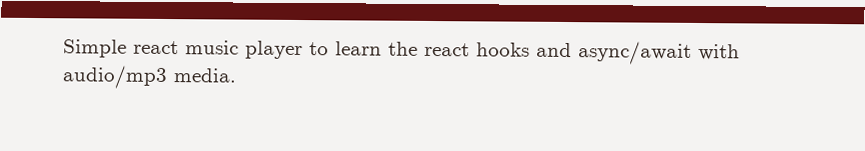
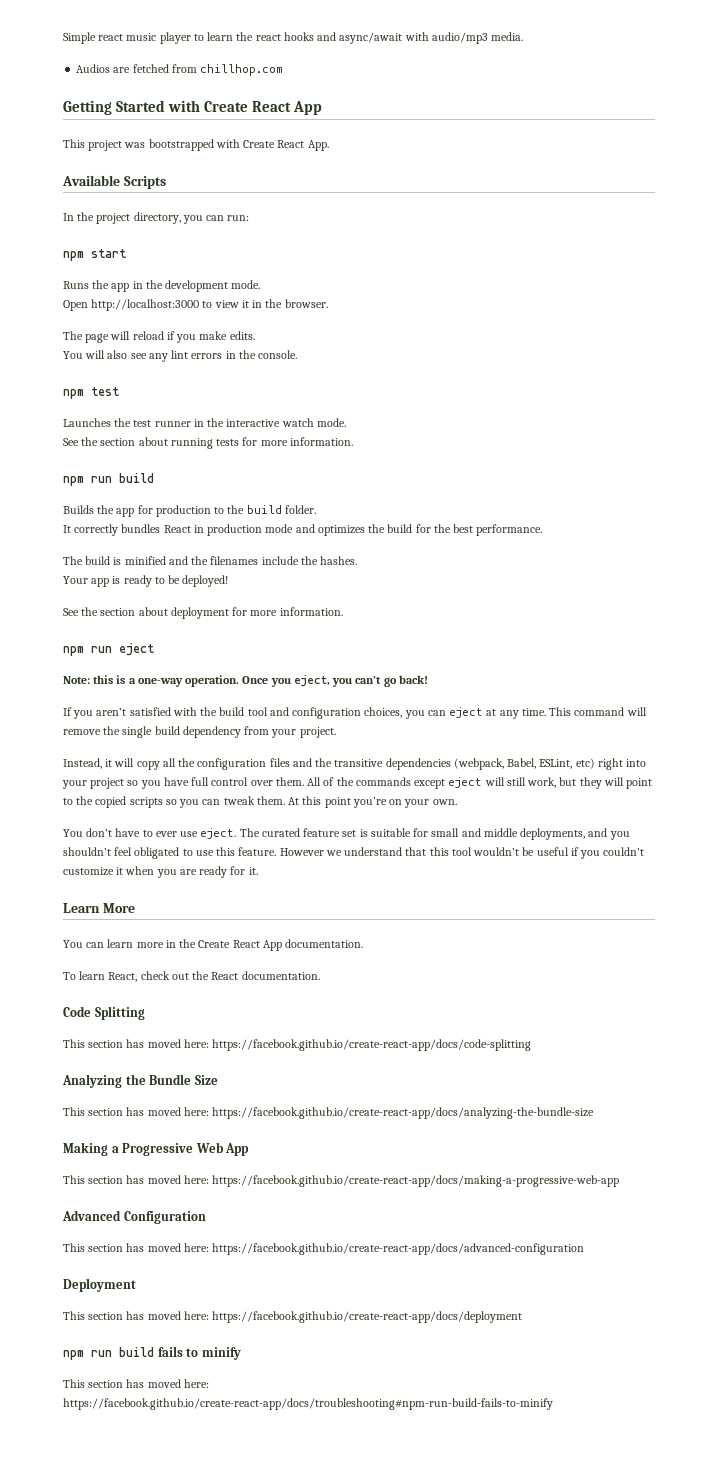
+ Audios are fetched from chillhop.com
+ Getting Started with Create React App
+ This project was bootstrapped with Create React App.
+ Available Scripts
+ In the project directory, you can run:
+ npm start
+ Runs the app in the development mode.
+ Open http://localhost:3000 to view it in the browser.
+ The page will reload if you make edits.
+ You will also see any lint errors in the console.
+ npm test
+ Launches the test runner in the interactive watch mode.
+ See the section about running tests for more information.
+ npm run build
+ Builds the app for production to the build folder.
+ It correctly bundles React in production mode and optimizes the build for the best performance.
+ The build is minified and the filenames include the hashes.
+ Your app is ready to be deployed!
+ See the section about deployment for more information.
+ npm run eject
+ Note: this is a one-way operation. Once you eject, you can’t go back!
+ If you aren’t satisfied with the build tool and configuration choices, you can eject at any time. This command will remove the single build dependency from your project.
+ Instead, it will copy all the configuration files and the transitive dependencies (webpack, Babel, ESLint, etc) right into your project so you have full control over them. All of the commands except eject will still work, but they will point to the copied scripts so you can tweak them. At this point you’re on your own.
+ You don’t have to ever use eject. The curated feature set is suitable for small and middle deployments, and you shouldn’t feel obligated to use this feature. However we understand that this tool wouldn’t be useful if you couldn’t customize it when you are ready for it.
+ Learn More
+ You can learn more in the Create React App documentation.
+ To learn React, check out the React documentation.
+ Code Splitting
+ This section has moved here: https://facebook.github.io/create-react-app/docs/code-splitting
+ Analyzing the Bundle Size
+ This section has moved here: https://facebook.github.io/create-react-app/docs/analyzing-the-bundle-size
+ Making a Progressive Web App
+ This section has moved here: https://facebook.github.io/create-react-app/docs/making-a-progressive-web-app
+ Advanced Configuration
+ This section has moved here: https://facebook.github.io/create-react-app/docs/advanced-configuration
+ Deployment
+ This section has moved here: https://facebook.github.io/create-react-app/docs/deployment
+ npm run build fails to minify
+ This section has moved here: https://facebook.github.io/create-react-app/docs/troubleshooting#npm-run-build-fails-to-minify

